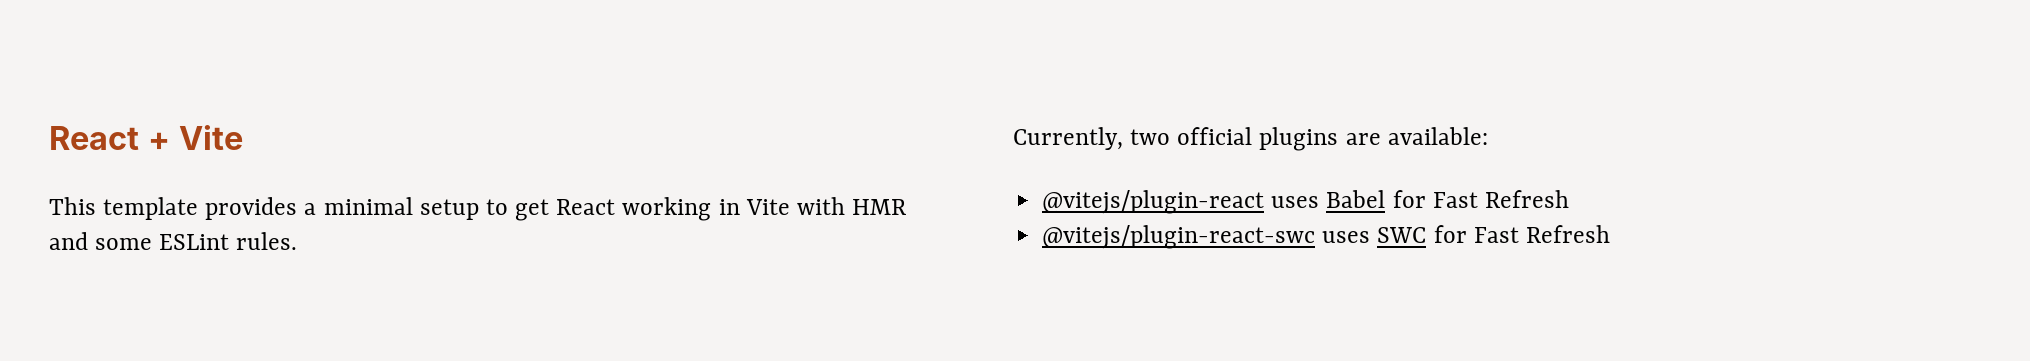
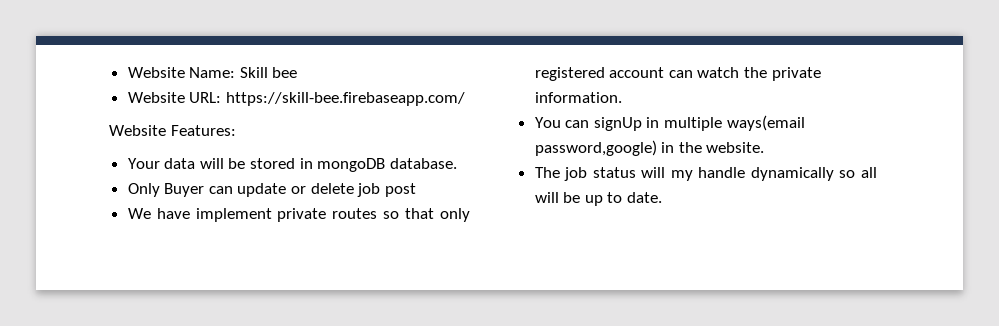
- React + Vite
- This template provides a minimal setup to get React working in Vite with HMR and some ESLint rules.
- Currently, two official plugins are available:
- @vitejs/plugin-react uses Babel for Fast Refresh
- @vitejs/plugin-react-swc uses SWC for Fast Refresh
+ Website Name: Skill bee
+ Website URL: https://skill-bee.firebaseapp.com/
+ Website Features:
+ Your data will be stored in mongoDB database.
+ Only Buyer can update or delete job post
+ We have implement private routes so that only registered account can watch the private information.
+ You can signUp in multiple ways(email password,google) in the website.
+ The job status will my handle dynamically so all will be up to date.

